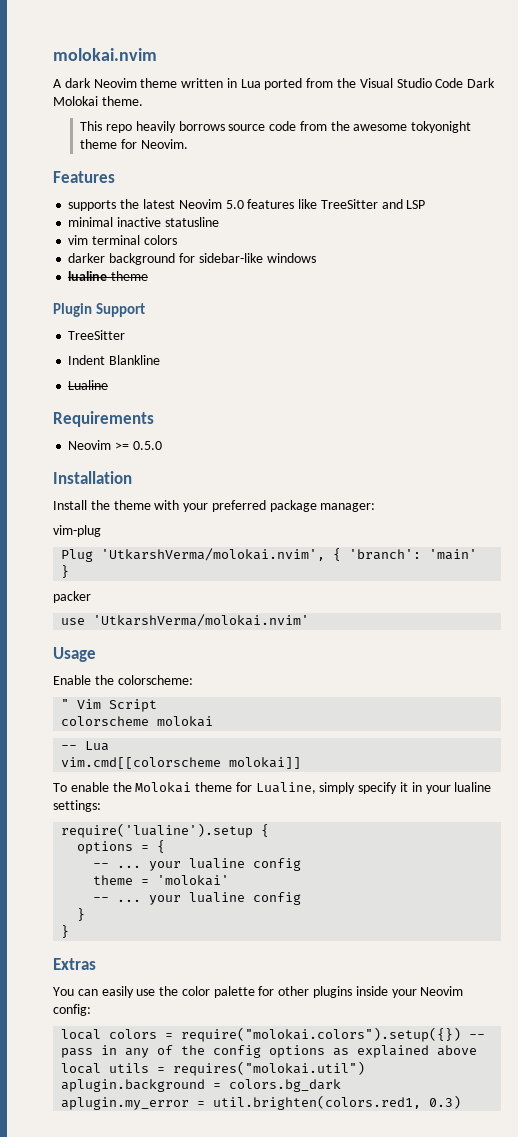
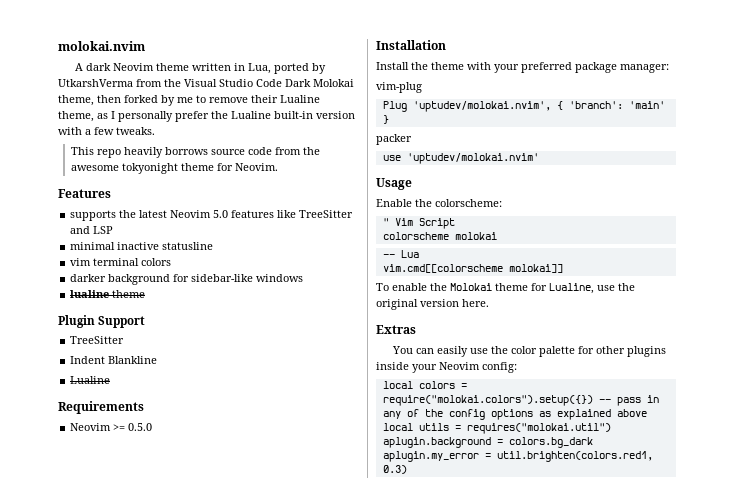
- A dark Neovim theme written in Lua ported from the Visual Studio Code Dark Molokai theme.
+ A dark Neovim theme written in Lua, ported by UtkarshVerma from the Visual Studio Code Dark Molokai theme, then forked by me to remove their Lualine theme, as I personally prefer the Lualine built-in version with a few tweaks.
- Plug 'UtkarshVerma/molokai.nvim', { 'branch': 'main' }
+ Plug 'uptudev/molokai.nvim', { 'branch': 'main' }
- use 'UtkarshVerma/molokai.nvim'
+ use 'uptudev/molokai.nvim'
- To enable the Molokai theme for Lualine, simply specify it in your lualine settings:
- require('lualine').setup {
- options = {
- -- ... your lualine config
- theme = 'molokai'
- -- ... your lualine config
- }
- }
+ To enable the Molokai theme for Lualine, use the original version here.

